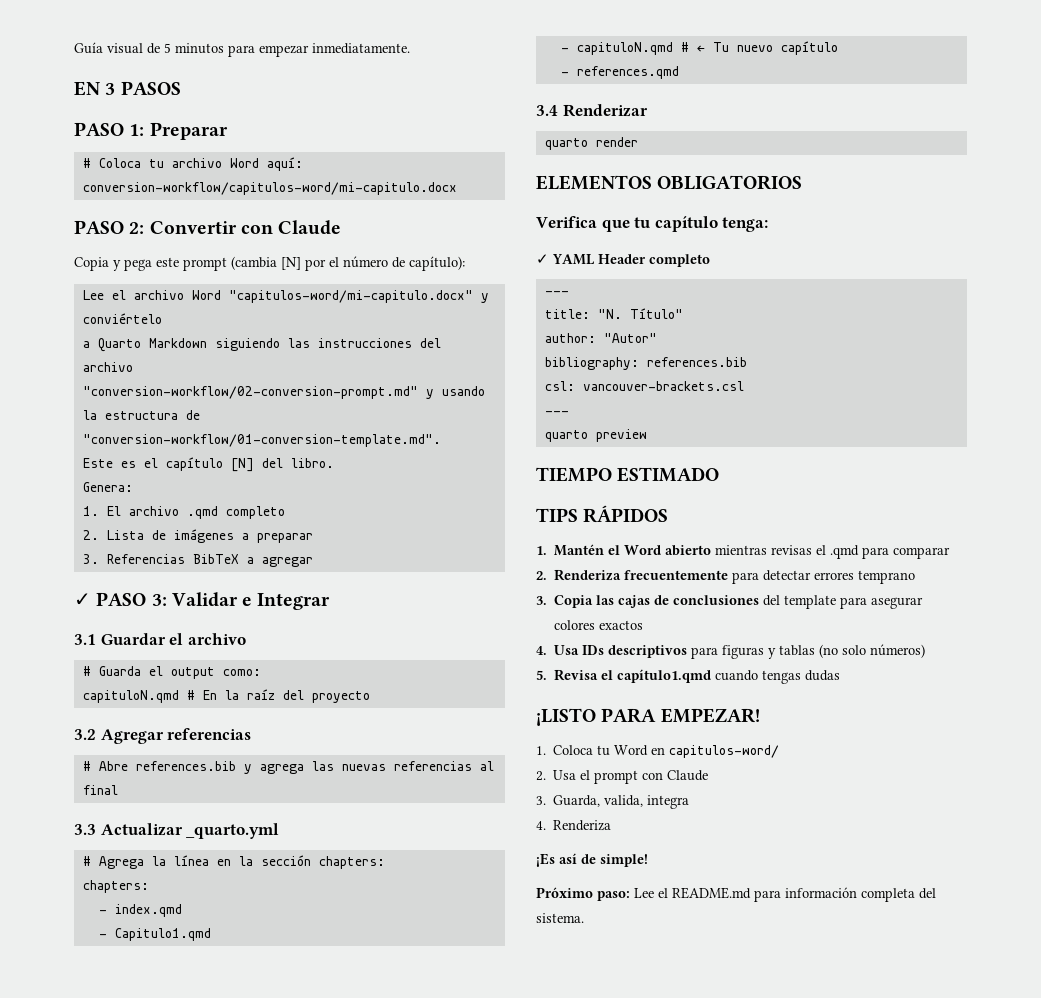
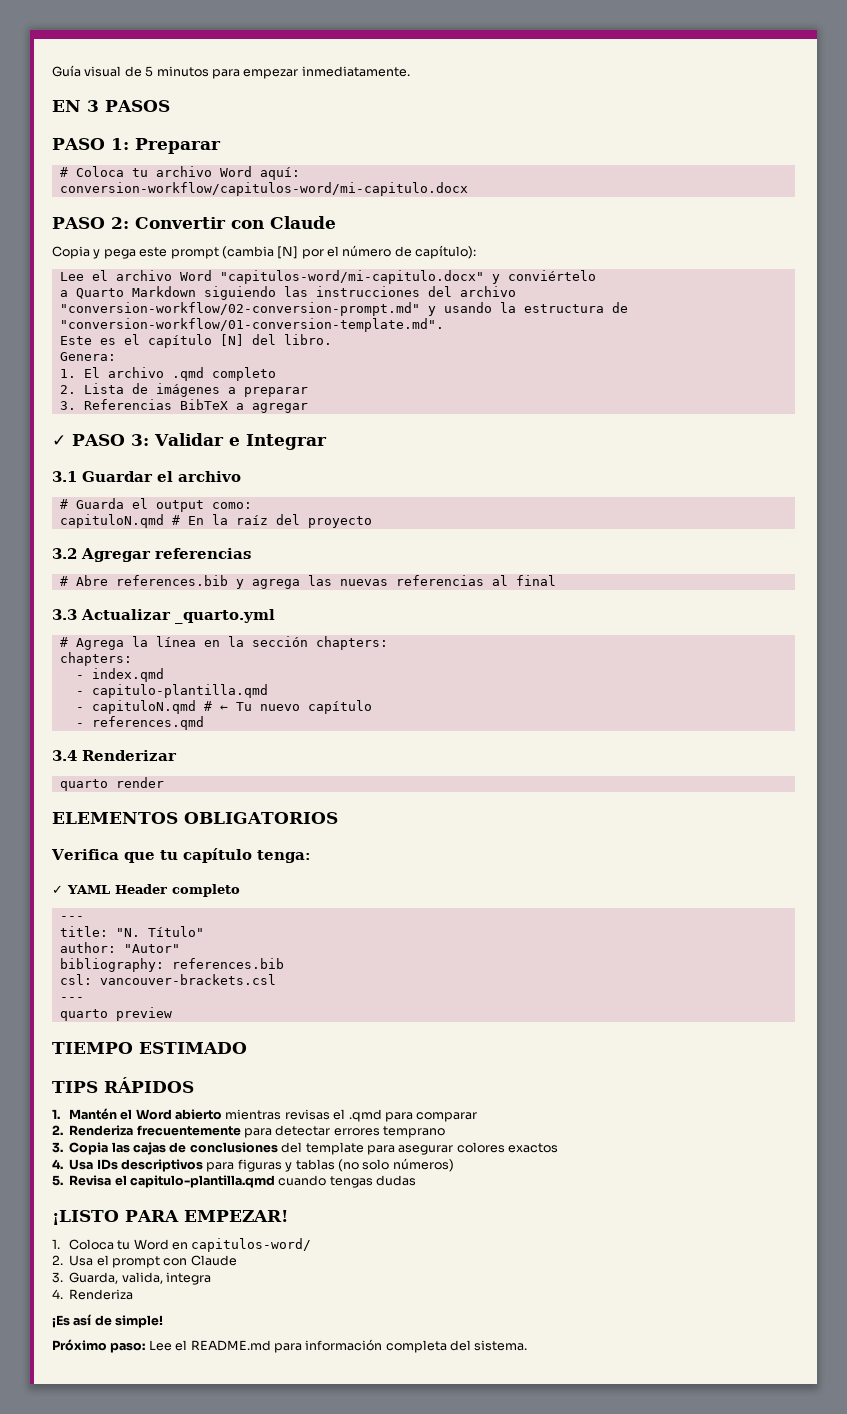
- - Capitulo1.qmd
+ - capitulo-plantilla.qmd
- 5. Revisa el capítulo1.qmd cuando tengas dudas
+ 5. Revisa el capitulo-plantilla.qmd cuando tengas dudas

